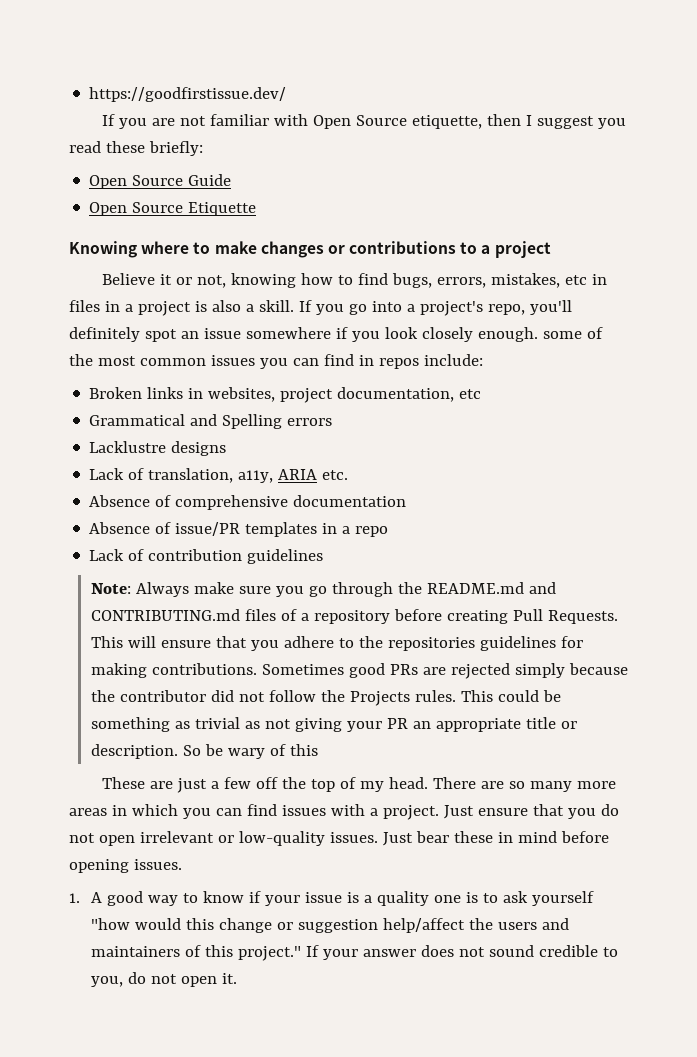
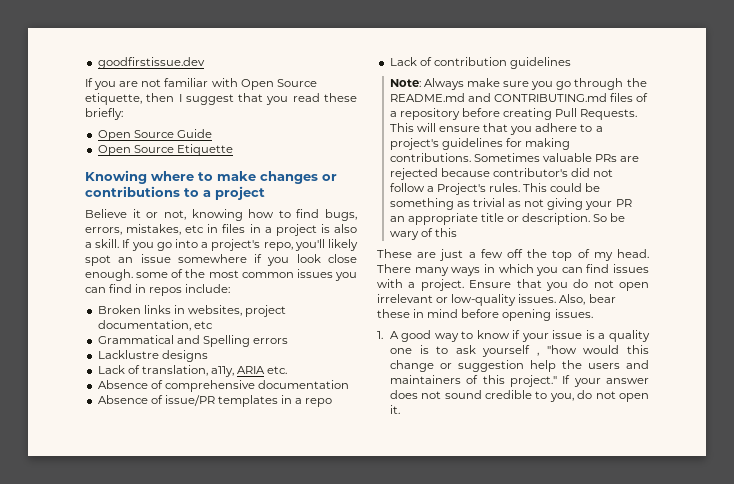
- https://goodfirstissue.dev/
+ goodfirstissue.dev
- If you are not familiar with Open Source etiquette, then I suggest you read these briefly:
+ If you are not familiar with Open Source etiquette, then I suggest that you read these briefly:
- If you go into a project's repo, you'll definitely spot an issue somewhere if you look closely enough. some of the most common issues you can find in repos include:
+ If you go into a project's repo, you'll likely spot an issue somewhere if you look close enough. some of the most common issues you can find in repos include:
- This will ensure that you adhere to the repositories guidelines for making contributions.
+ This will ensure that you adhere to a project's guidelines for making contributions.
- Sometimes good PRs are rejected simply because the contributor did not follow the Projects rules.
+ Sometimes valuable PRs are rejected because contributor's did not follow a Project's rules.
- There are so many more areas in which you can find issues with a project.
+ There many ways in which you can find issues with a project.
- Just ensure that you do not open irrelevant or low-quality issues.
+ Ensure that you do not open irrelevant or low-quality issues.
- Just bear these in mind before opening issues.
+ Also, bear these in mind before opening issues.
- 1. A good way to know if your issue is a quality one is to ask yourself "how would this change or suggestion help/affect the users and maintainers of this project."
+ 1. A good way to know if your issue is a quality one is to ask yourself , "how would this change or suggestion help the users and maintainers of this project."

